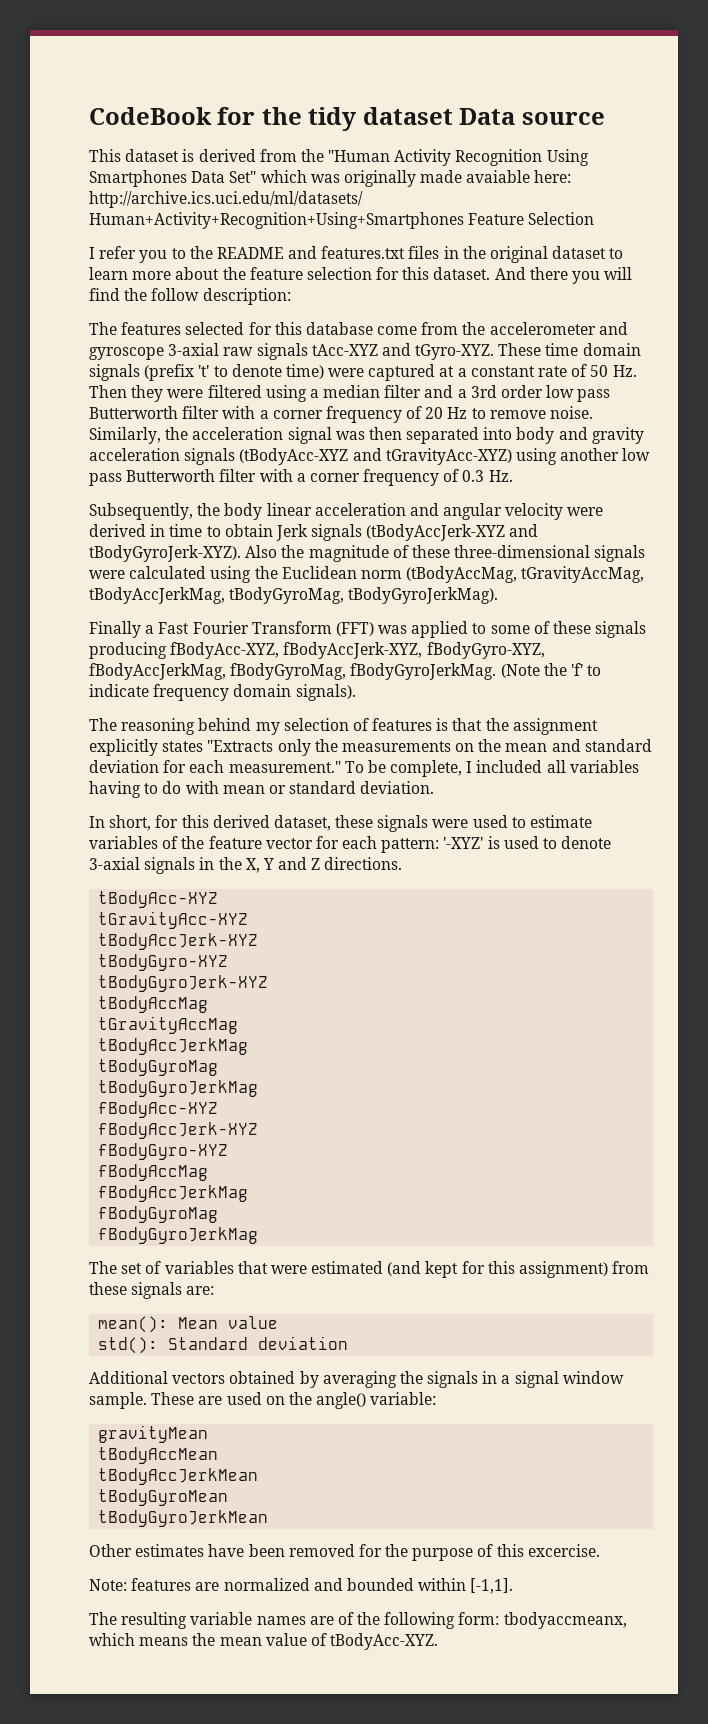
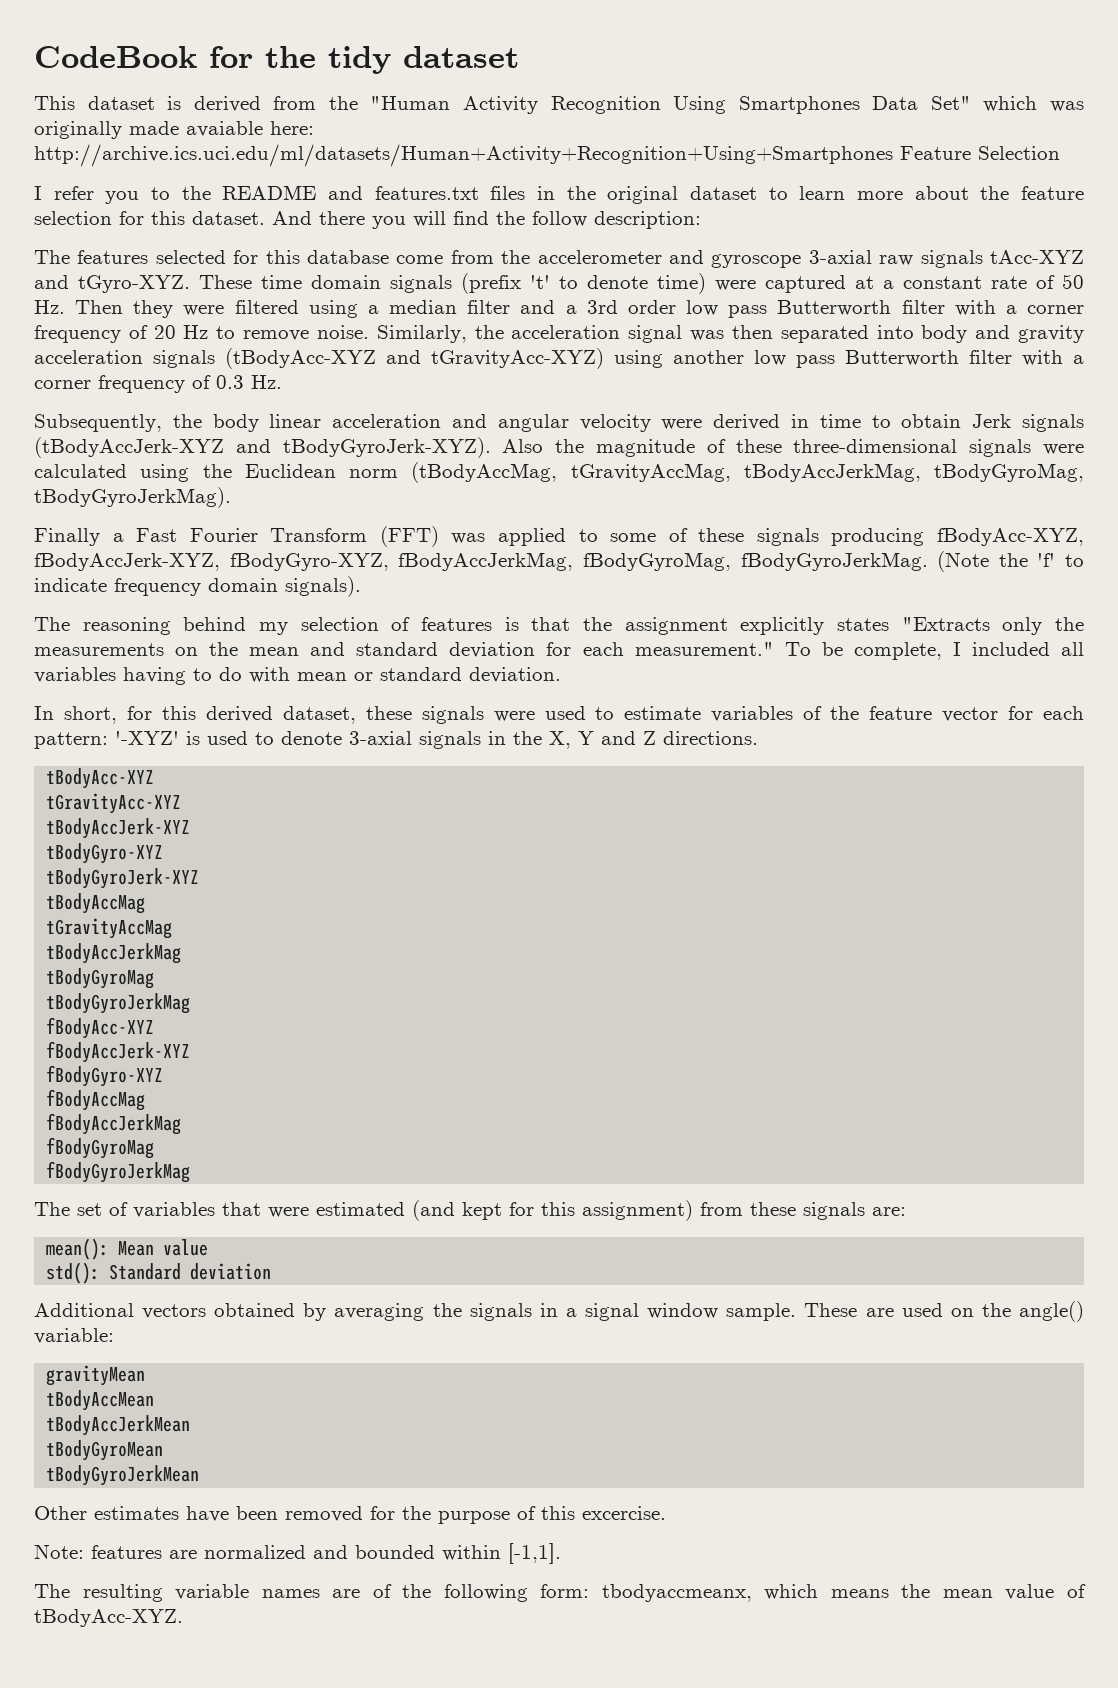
- CodeBook for the tidy dataset Data source
+ CodeBook for the tidy dataset

